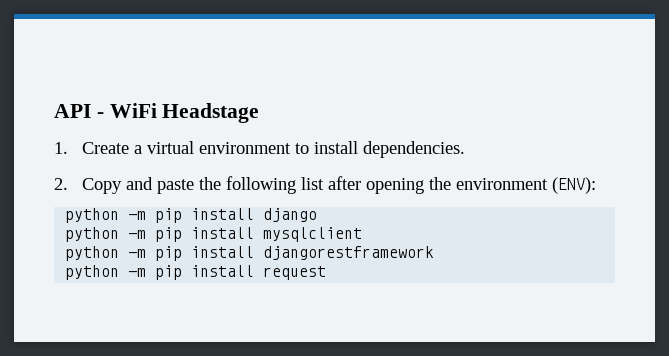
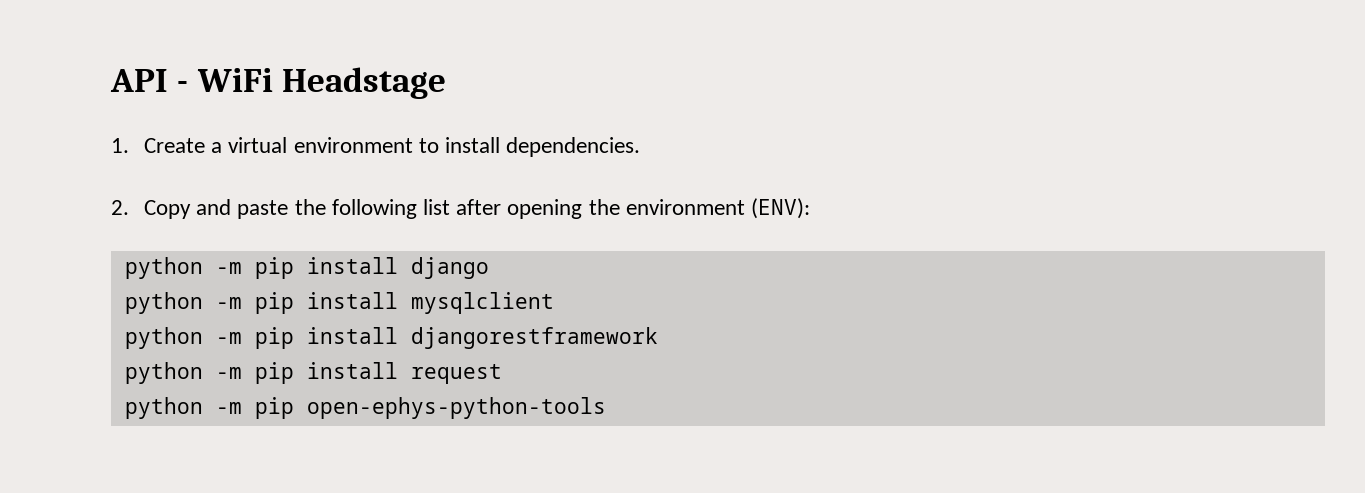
+ python -m pip open-ephys-python-tools

